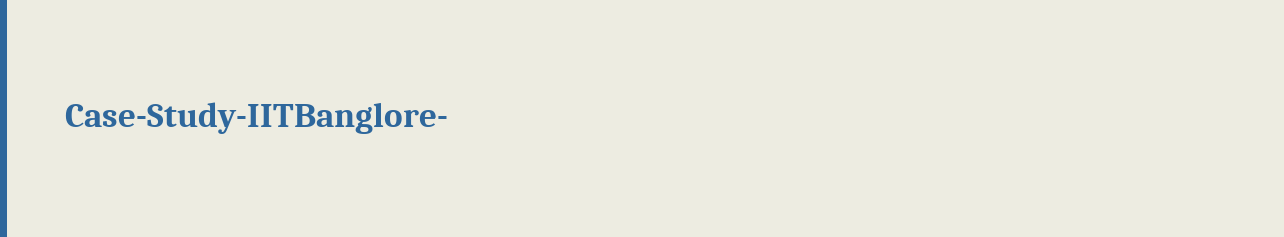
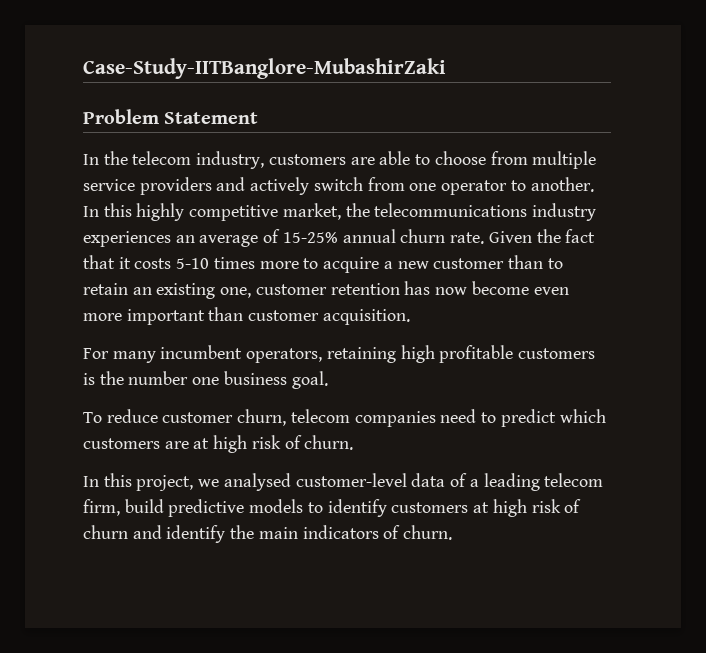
- Case-Study-IITBanglore-
+ Case-Study-IITBanglore-MubashirZaki
+ Problem Statement
+ In the telecom industry, customers are able to choose from multiple service providers and actively switch from one operator to another. In this highly competitive market, the telecommunications industry experiences an average of 15-25% annual churn rate. Given the fact that it costs 5-10 times more to acquire a new customer than to retain an existing one, customer retention has now become even more important than customer acquisition.
+ For many incumbent operators, retaining high profitable customers is the number one business goal.
+ To reduce customer churn, telecom companies need to predict which customers are at high risk of churn.
+ In this project, we analysed customer-level data of a leading telecom firm, build predictive models to identify customers at high risk of churn and identify the main indicators of churn.

